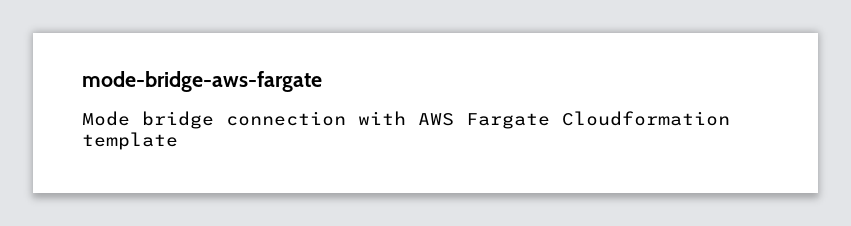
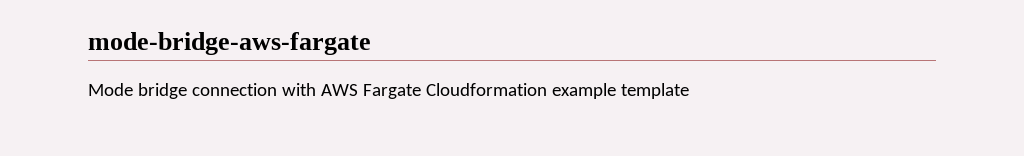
- Mode bridge connection with AWS Fargate Cloudformation template
+ Mode bridge connection with AWS Fargate Cloudformation example template

